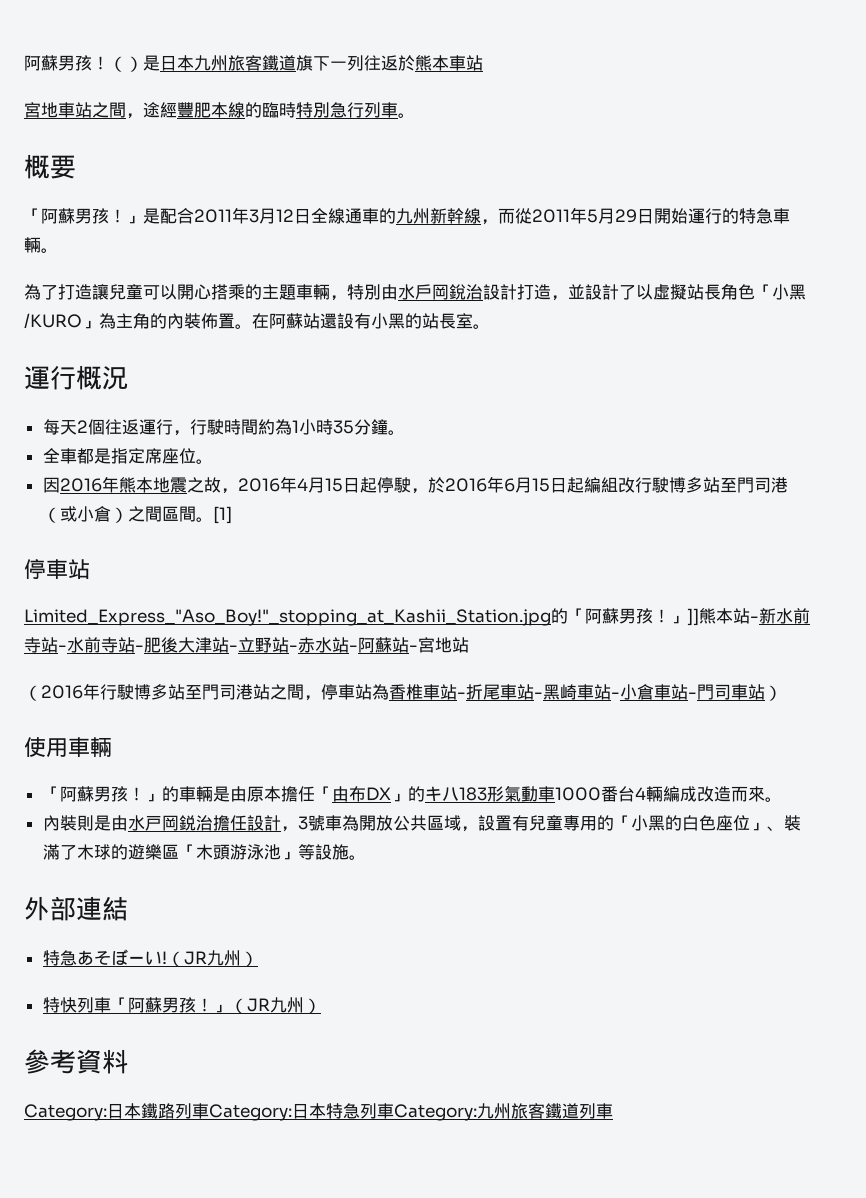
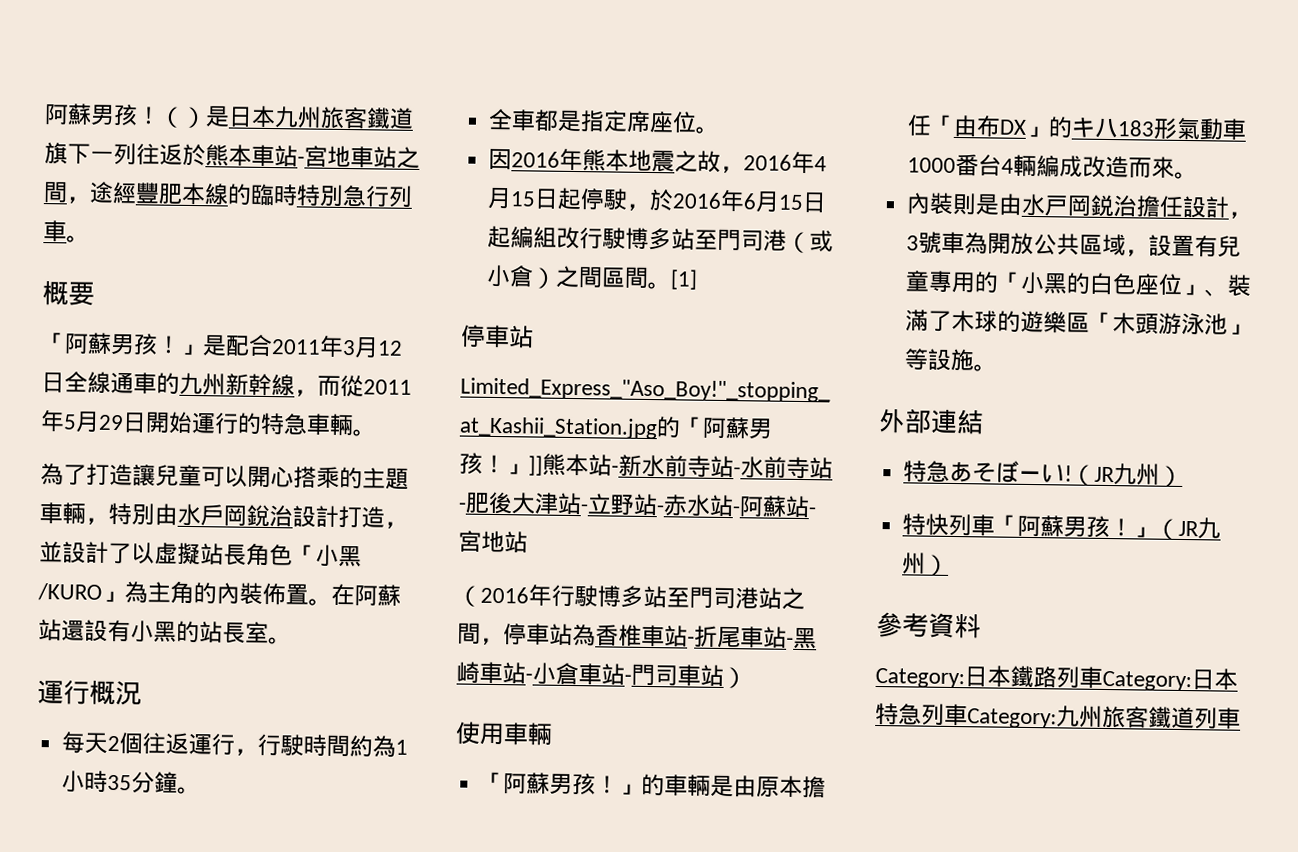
- （）是日本九州旅客鐵道旗下一列往返於熊本車站
- 宮地車站之間，途經豐肥本線的臨時特別急行列車。
+ （）是日本九州旅客鐵道旗下一列往返於熊本車站-宮地車站之間，途經豐肥本線的臨時特別急行列車。

